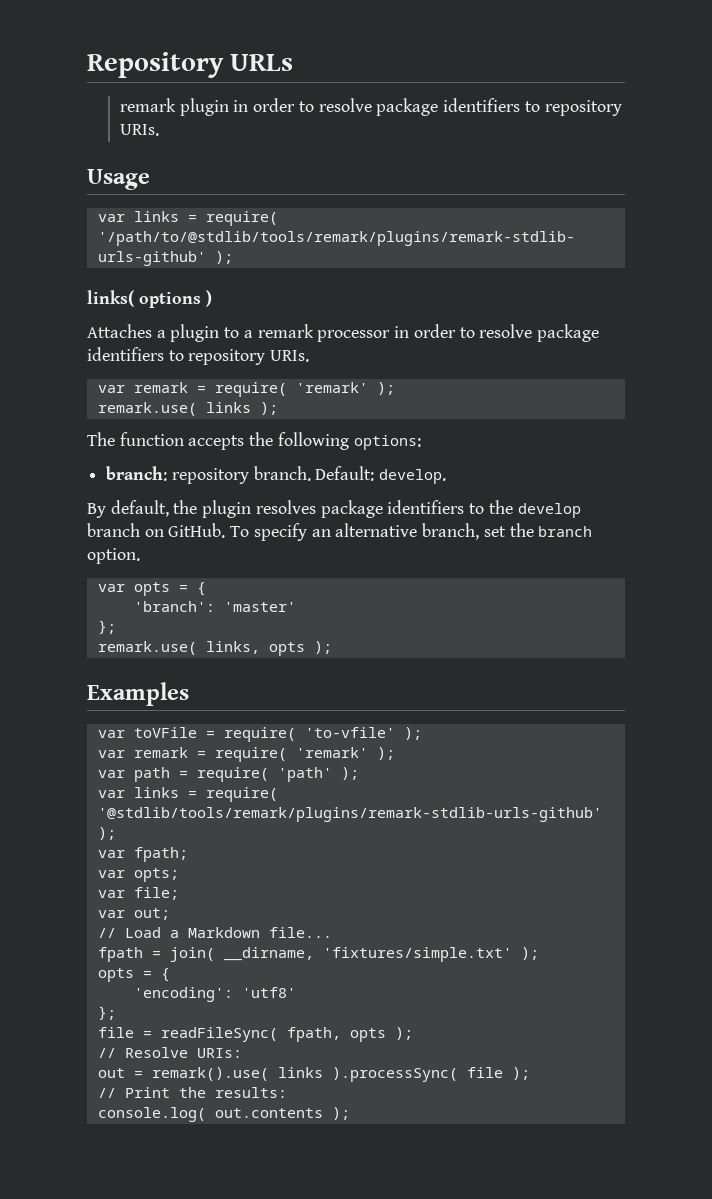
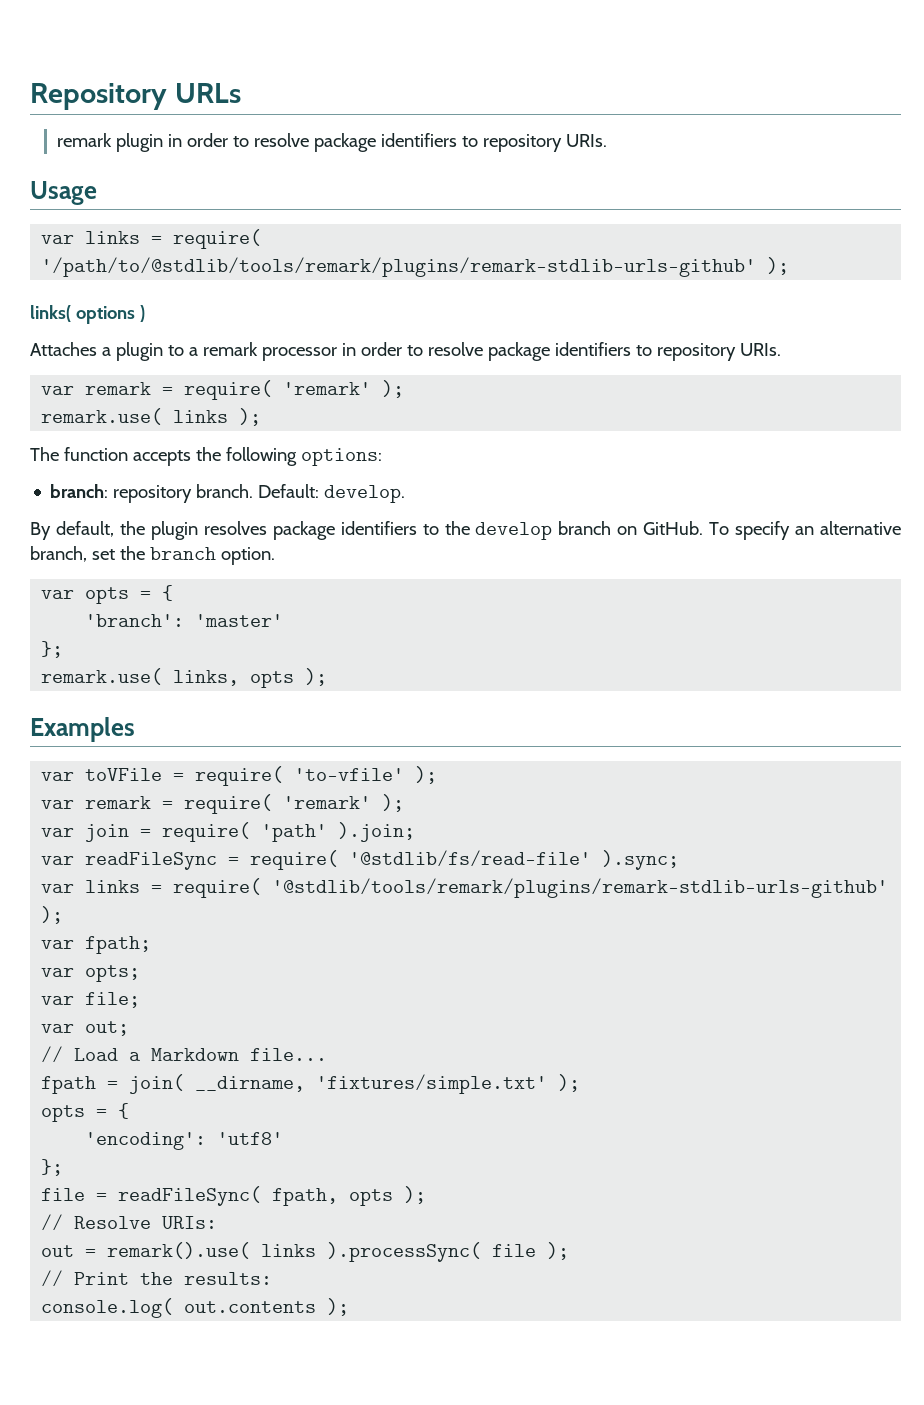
- var path = require( 'path' );
+ var join = require( 'path' ).join;
+ var readFileSync = require( '@stdlib/fs/read-file' ).sync;

